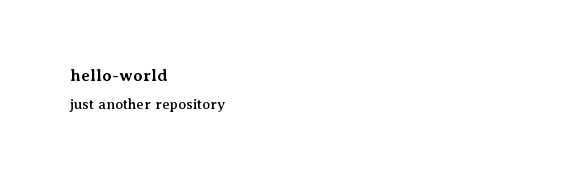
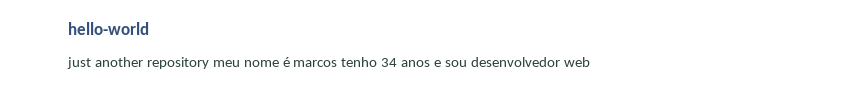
- just another repository
+ just another repository meu nome é marcos tenho 34 anos e sou desenvolvedor web

